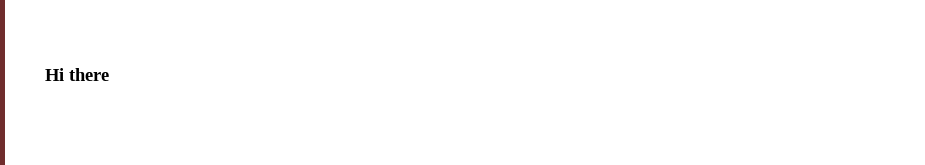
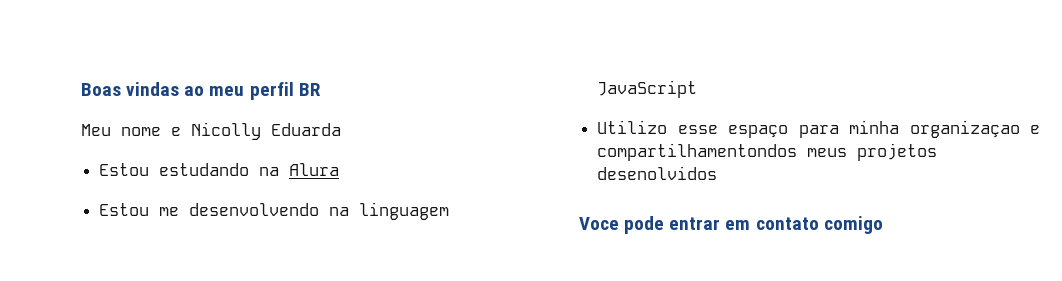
- Hi there
+ Boas vindas ao meu perfil BR
+ Meu nome e Nicolly Eduarda
+ Estou estudando na Alura
+ Estou me desenvolvendo na linguagem JavaScript
+ Utilizo esse espaço para minha organizaçao e compartilhamentondos meus projetos desenolvidos
+ Voce pode entrar em contato comigo

